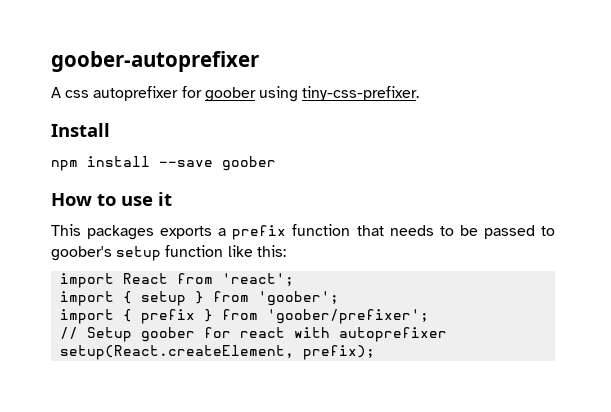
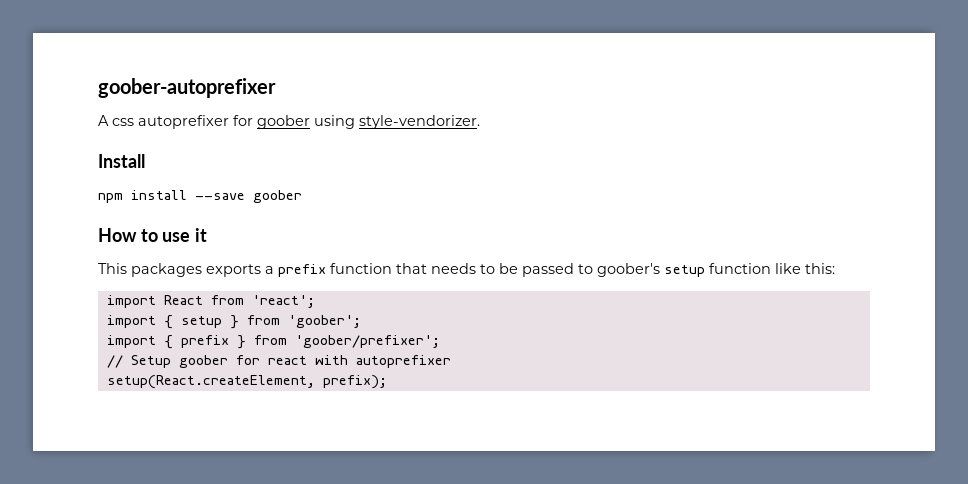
- A css autoprefixer for goober using tiny-css-prefixer.
+ A css autoprefixer for goober using style-vendorizer.

